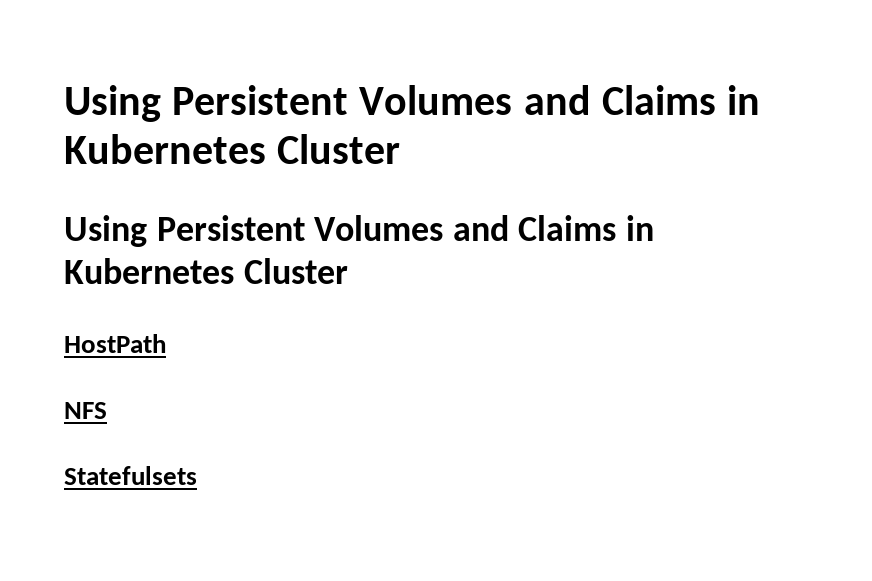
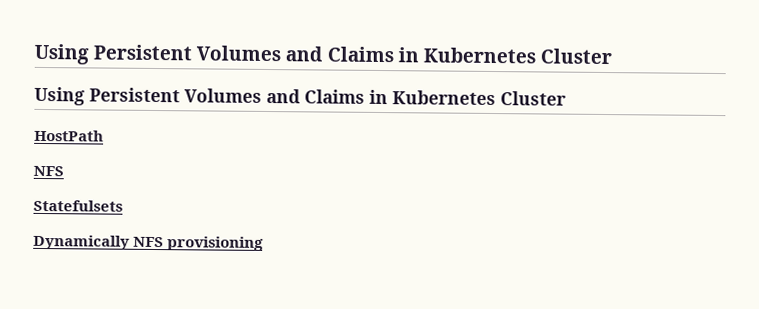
+ Dynamically NFS provisioning

